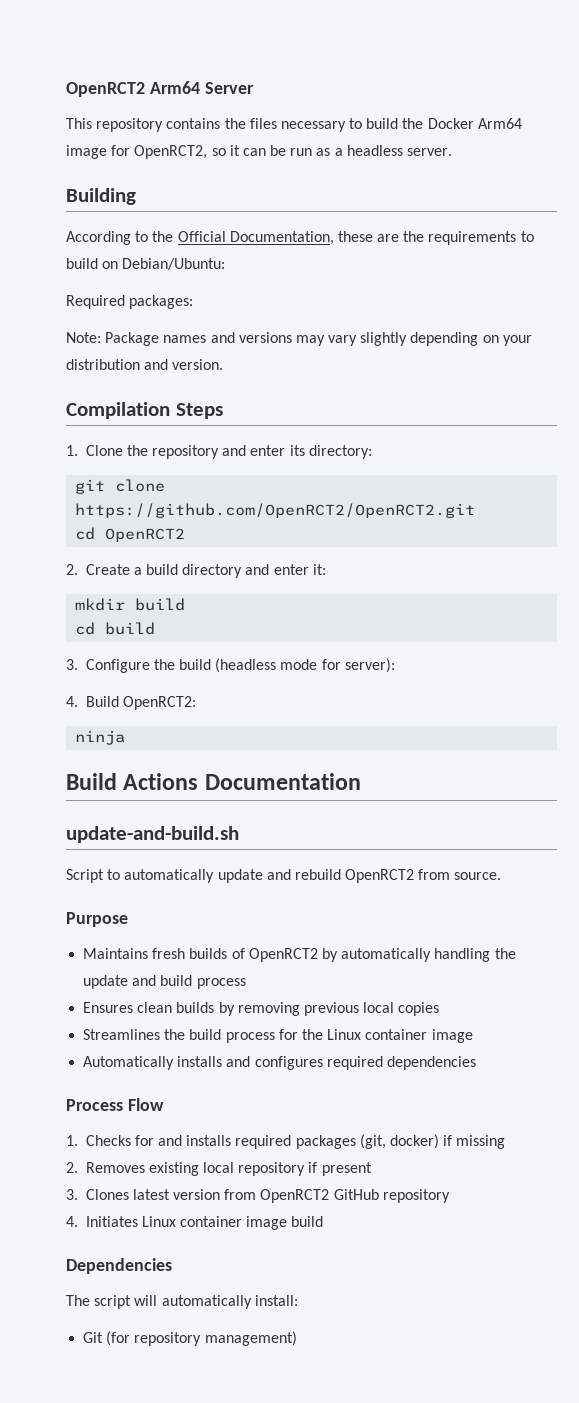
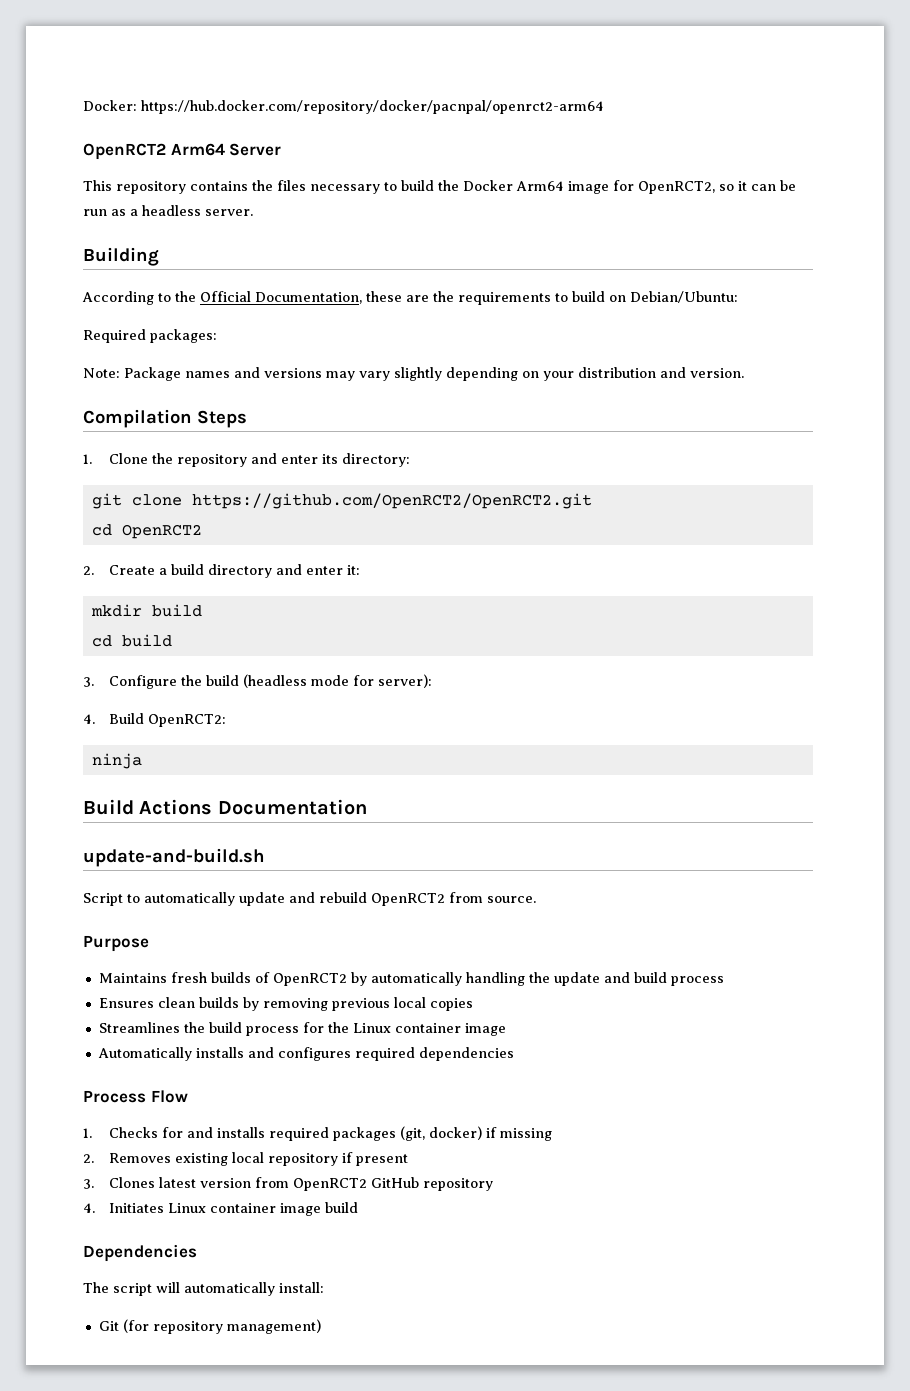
+ Docker: https://hub.docker.com/repository/docker/pacnpal/openrct2-arm64

